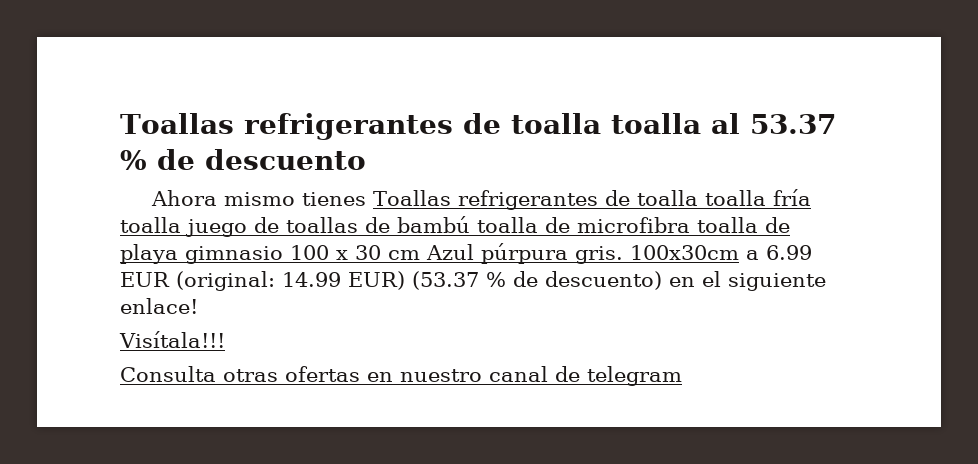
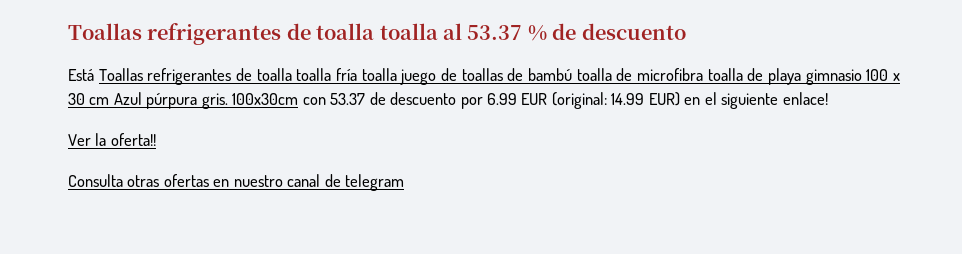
- Ahora mismo tienes Toallas refrigerantes de toalla toalla fría toalla juego de toallas de bambú toalla de microfibra toalla de playa gimnasio 100 x 30 cm Azul púrpura gris.
+ Está Toallas refrigerantes de toalla toalla fría toalla juego de toallas de bambú toalla de microfibra toalla de playa gimnasio 100 x 30 cm Azul púrpura gris.
- 100x30cm a 6.99 EUR (original: 14.99 EUR) (53.37 % de descuento) en el siguiente enlace!
+ 100x30cm con 53.37 de descuento por 6.99 EUR (original: 14.99 EUR) en el siguiente enlace!
- Visítala!!!
+ Ver la oferta!!

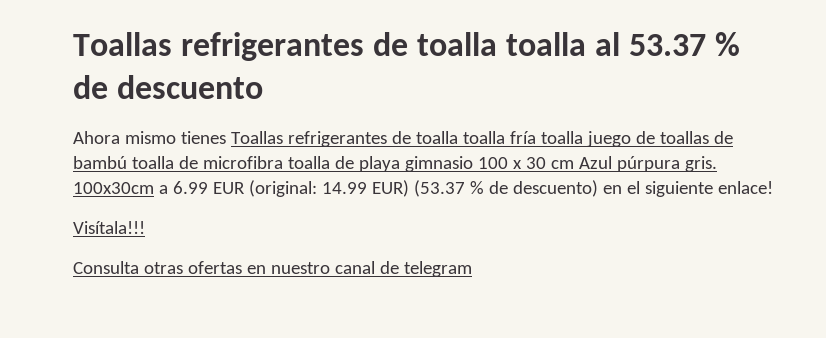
- Está Toallas refrigerantes de toalla toalla fría toalla juego de toallas de bambú toalla de microfibra toalla de playa gimnasio 100 x 30 cm Azul púrpura gris.
+ Ahora mismo tienes Toallas refrigerantes de toalla toalla fría toalla juego de toallas de bambú toalla de microfibra toalla de playa gimnasio 100 x 30 cm Azul púrpura gris.
- 100x30cm con 53.37 de descuento por 6.99 EUR (original: 14.99 EUR) en el siguiente enlace!
+ 100x30cm a 6.99 EUR (original: 14.99 EUR) (53.37 % de descuento) en el siguiente enlace!
- Ver la oferta!!
+ Visítala!!!

